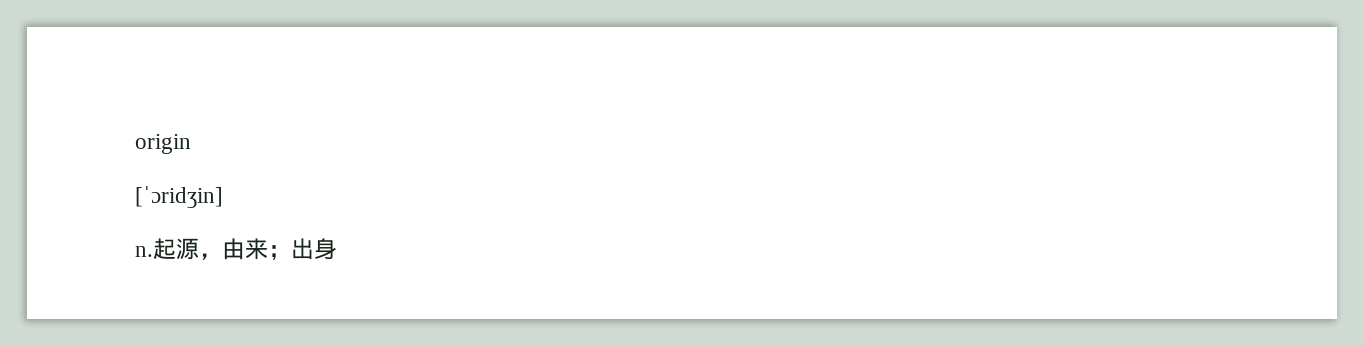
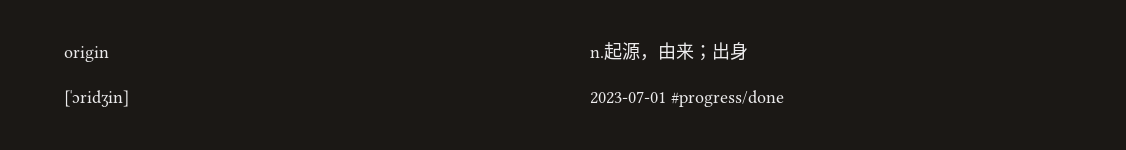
+ 2023-07-01 #progress/done

